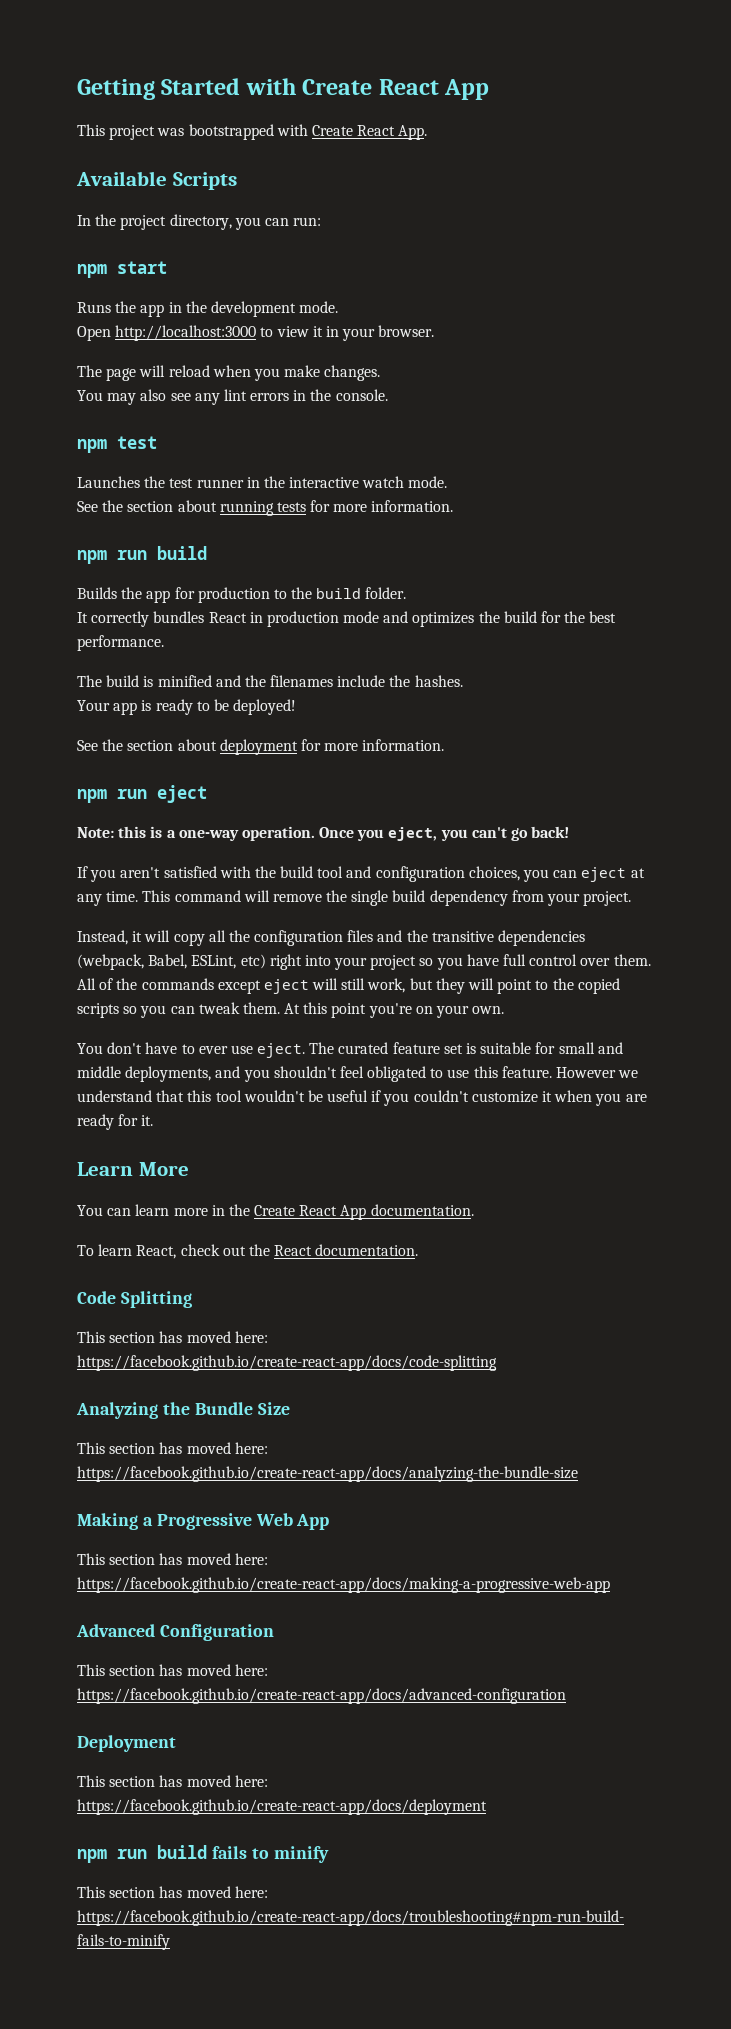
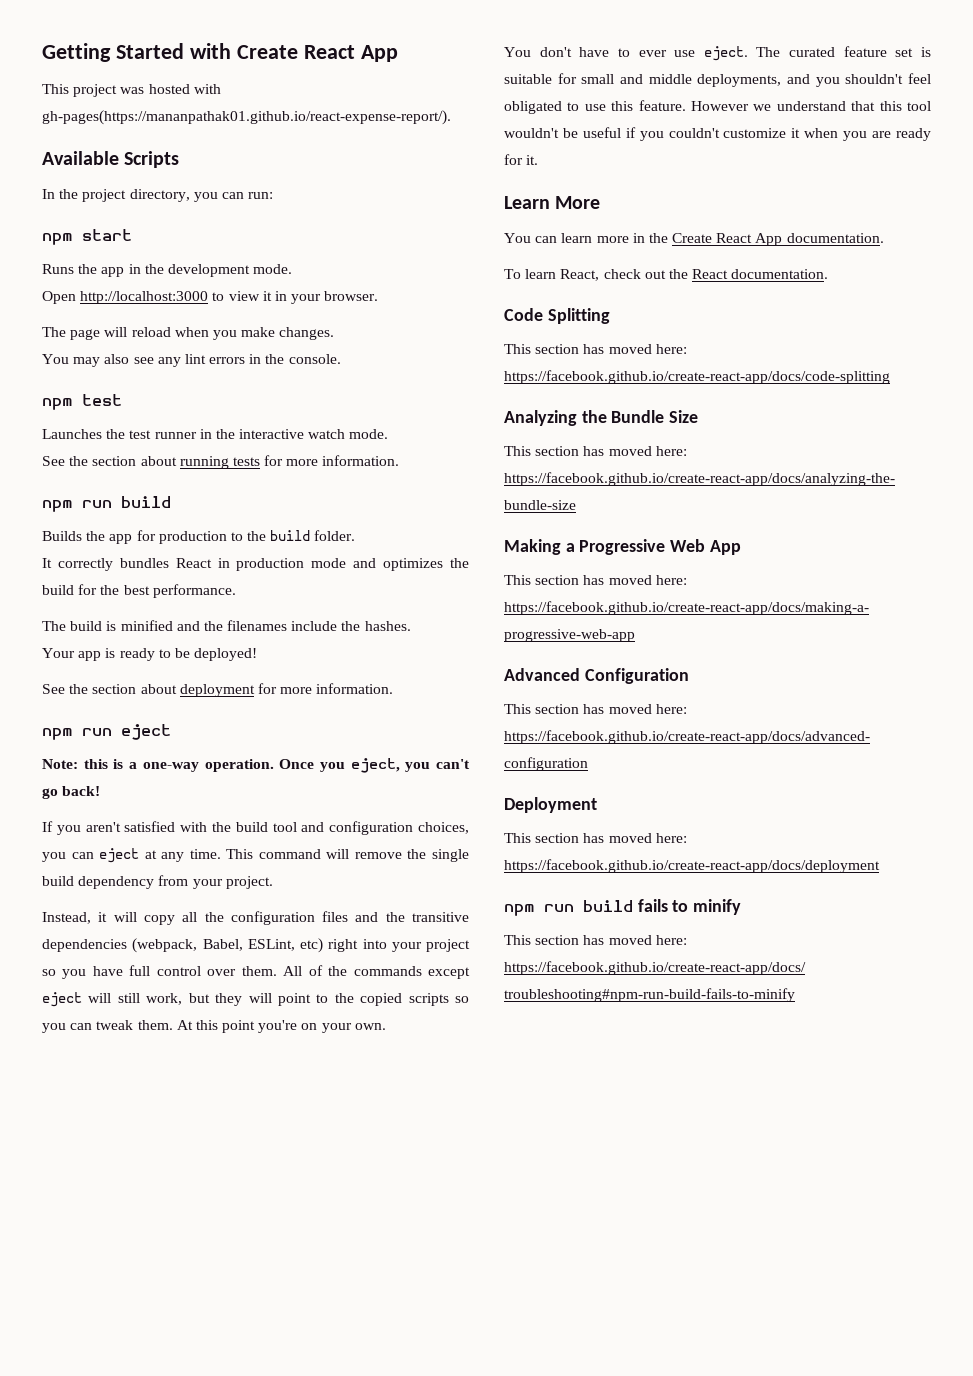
- This project was bootstrapped with Create React App.
+ This project was hosted with gh-pages(https://mananpathak01.github.io/react-expense-report/).

